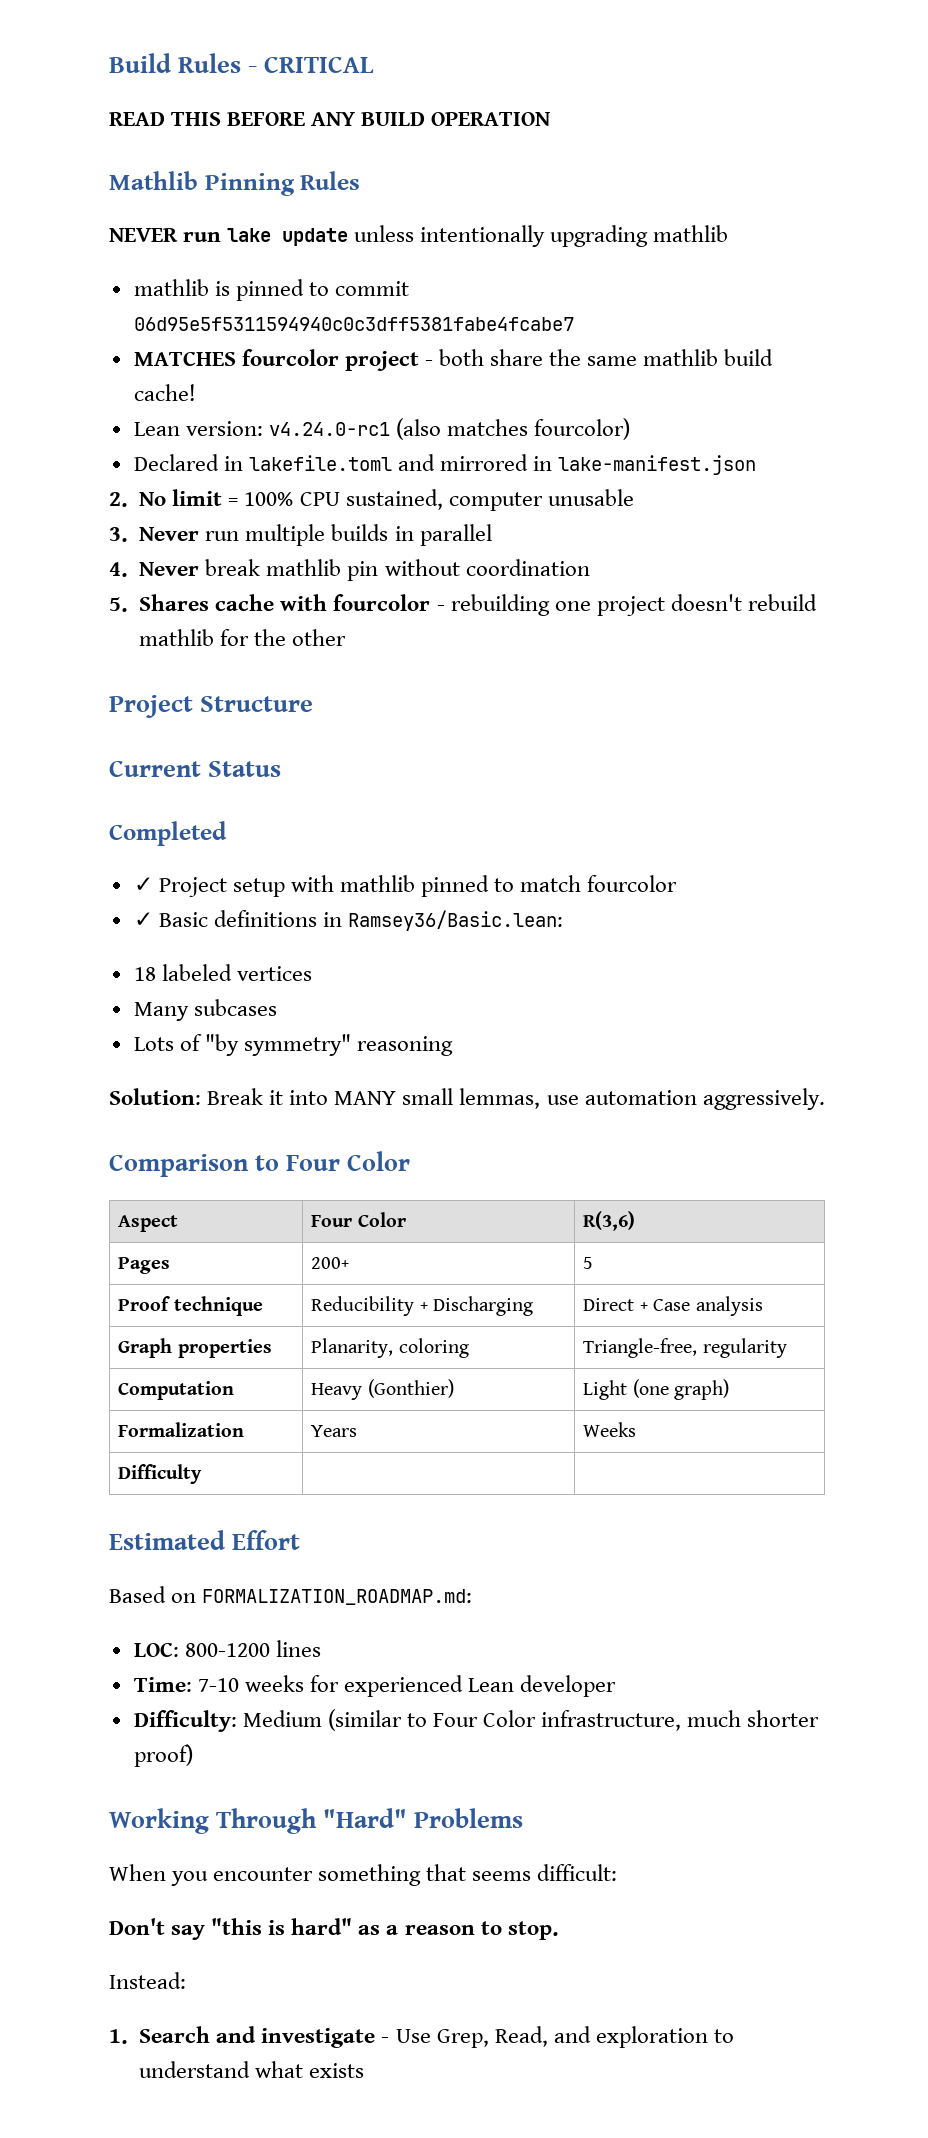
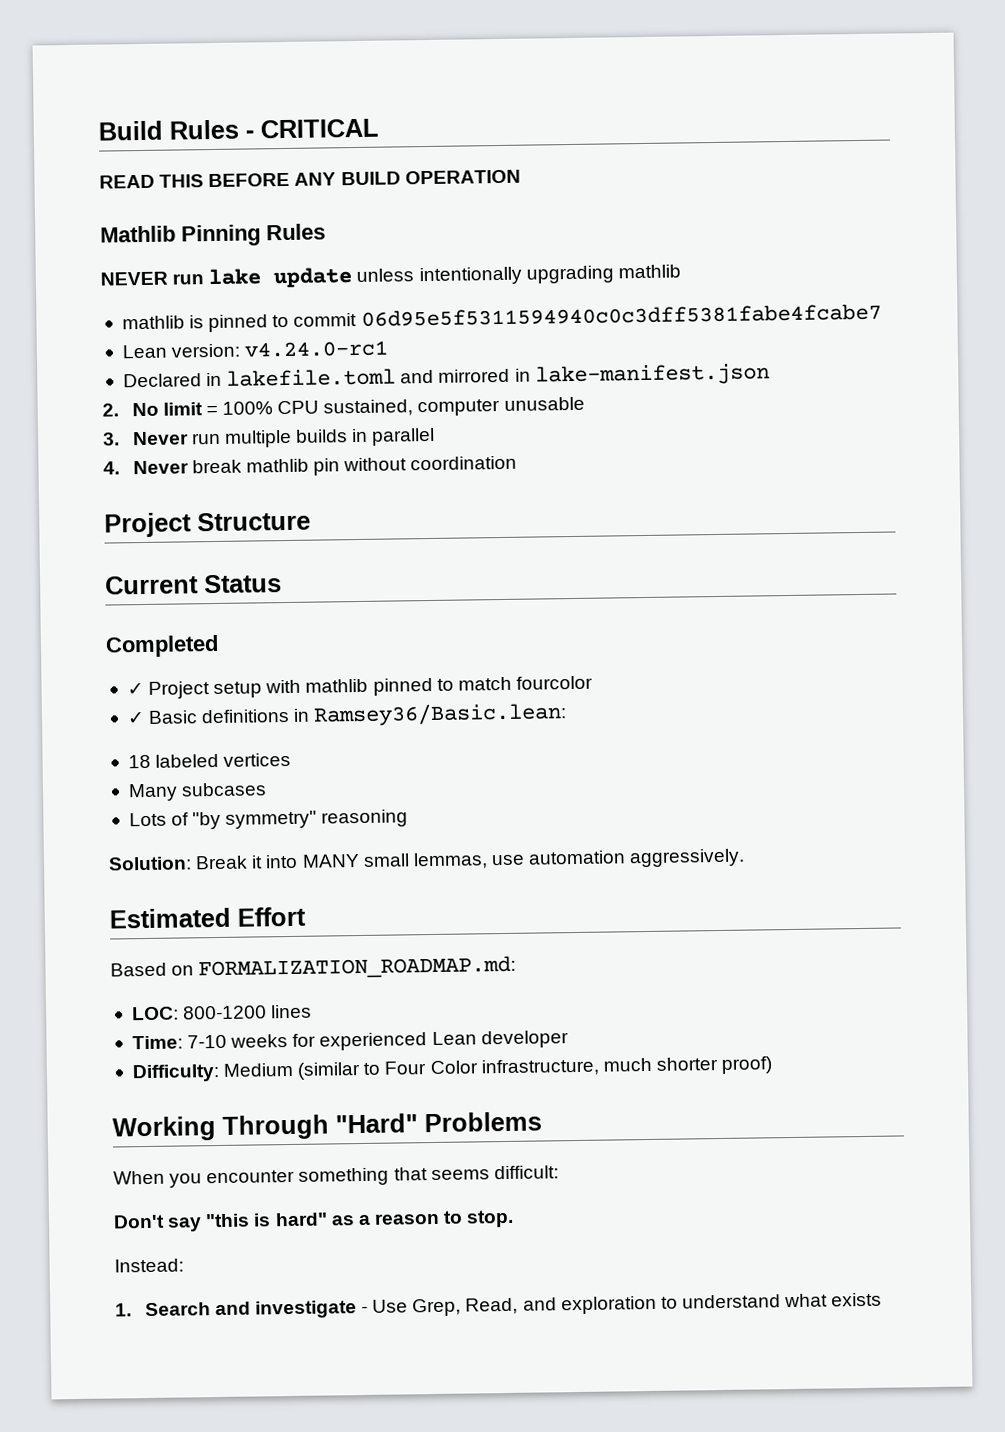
- MATCHES fourcolor project - both share the same mathlib build cache!
- Lean version: v4.24.0-rc1 (also matches fourcolor)
+ Lean version: v4.24.0-rc1
- 5. Shares cache with fourcolor - rebuilding one project doesn't rebuild mathlib for the other
- Comparison to Four Color
- Aspect | Four Color | R(3,6)
- Pages | 200+ | 5
- Proof technique | Reducibility + Discharging | Direct + Case analysis
- Graph properties | Planarity, coloring | Triangle-free, regularity
- Computation | Heavy (Gonthier) | Light (one graph)
- Formalization | Years | Weeks
- Difficulty | |

